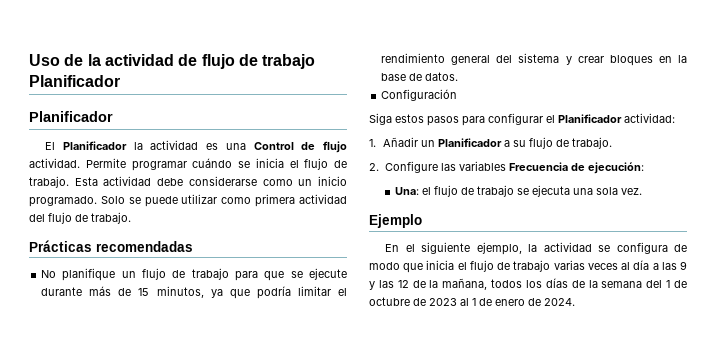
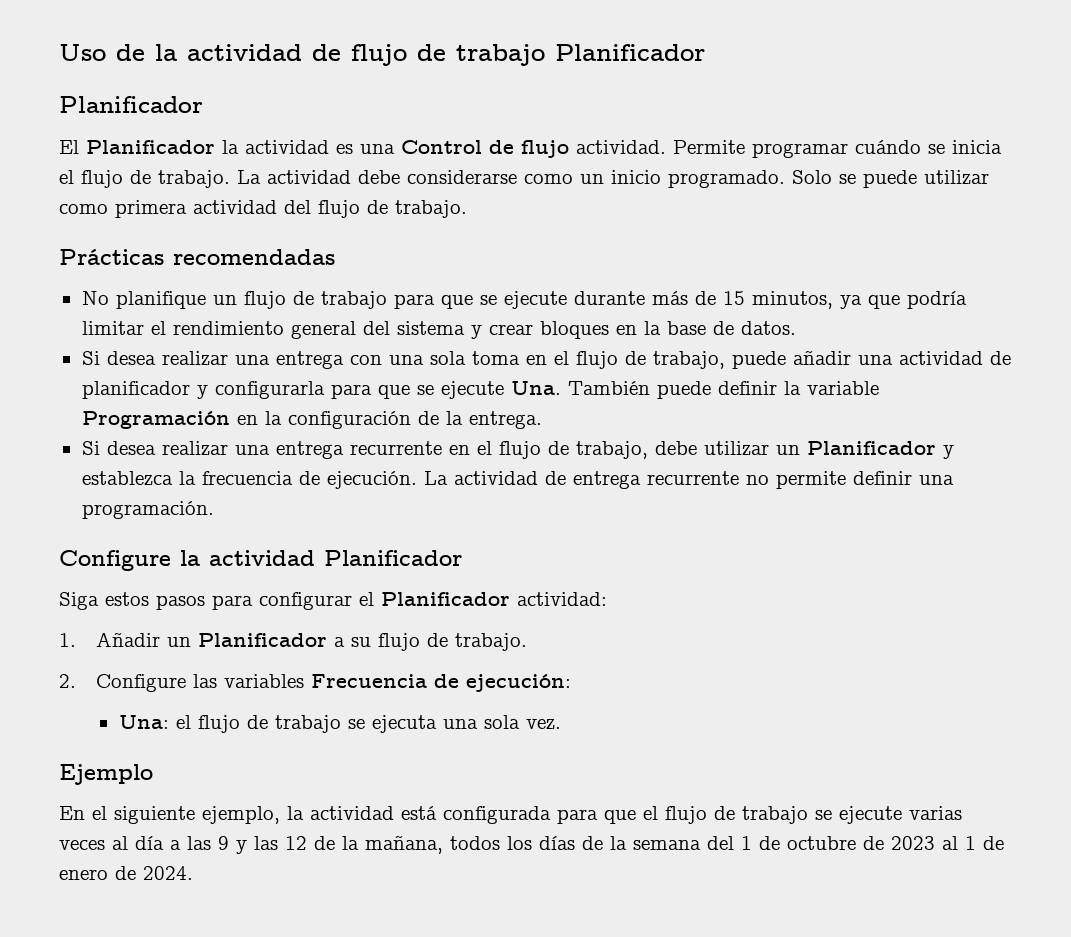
- Esta actividad debe considerarse como un inicio programado.
+ La actividad debe considerarse como un inicio programado.
- Configuración
+ Si desea realizar una entrega con una sola toma en el flujo de trabajo, puede añadir una actividad de planificador y configurarla para que se ejecute Una. También puede definir la variable Programación en la configuración de la entrega.
+ Si desea realizar una entrega recurrente en el flujo de trabajo, debe utilizar un Planificador y establezca la frecuencia de ejecución. La actividad de entrega recurrente no permite definir una programación.
+ Configure la actividad Planificador
- En el siguiente ejemplo, la actividad se configura de modo que inicia el flujo de trabajo varias veces al día a las 9 y las 12 de la mañana, todos los días de la semana del 1 de octubre de 2023 al 1 de enero de 2024.
+ En el siguiente ejemplo, la actividad está configurada para que el flujo de trabajo se ejecute varias veces al día a las 9 y las 12 de la mañana, todos los días de la semana del 1 de octubre de 2023 al 1 de enero de 2024.

